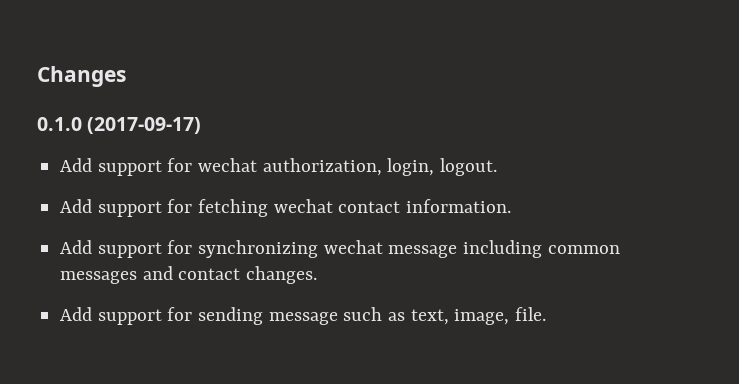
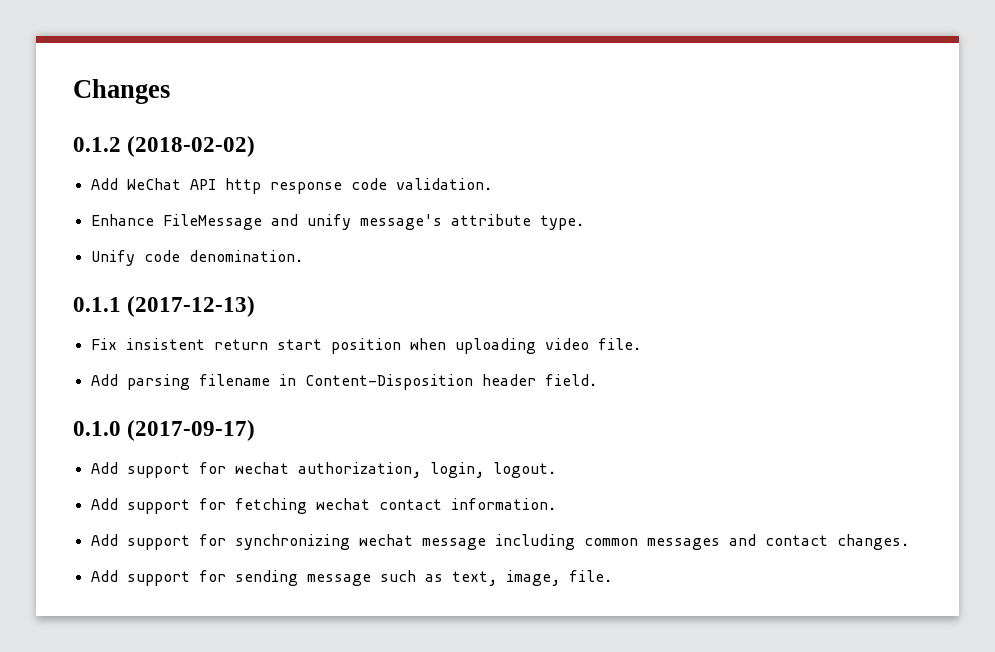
+ 0.1.2 (2018-02-02)
+ Add WeChat API http response code validation.
+ Enhance FileMessage and unify message's attribute type.
+ Unify code denomination.
+ 0.1.1 (2017-12-13)
+ Fix insistent return start position when uploading video file.
+ Add parsing filename in Content-Disposition header field.

